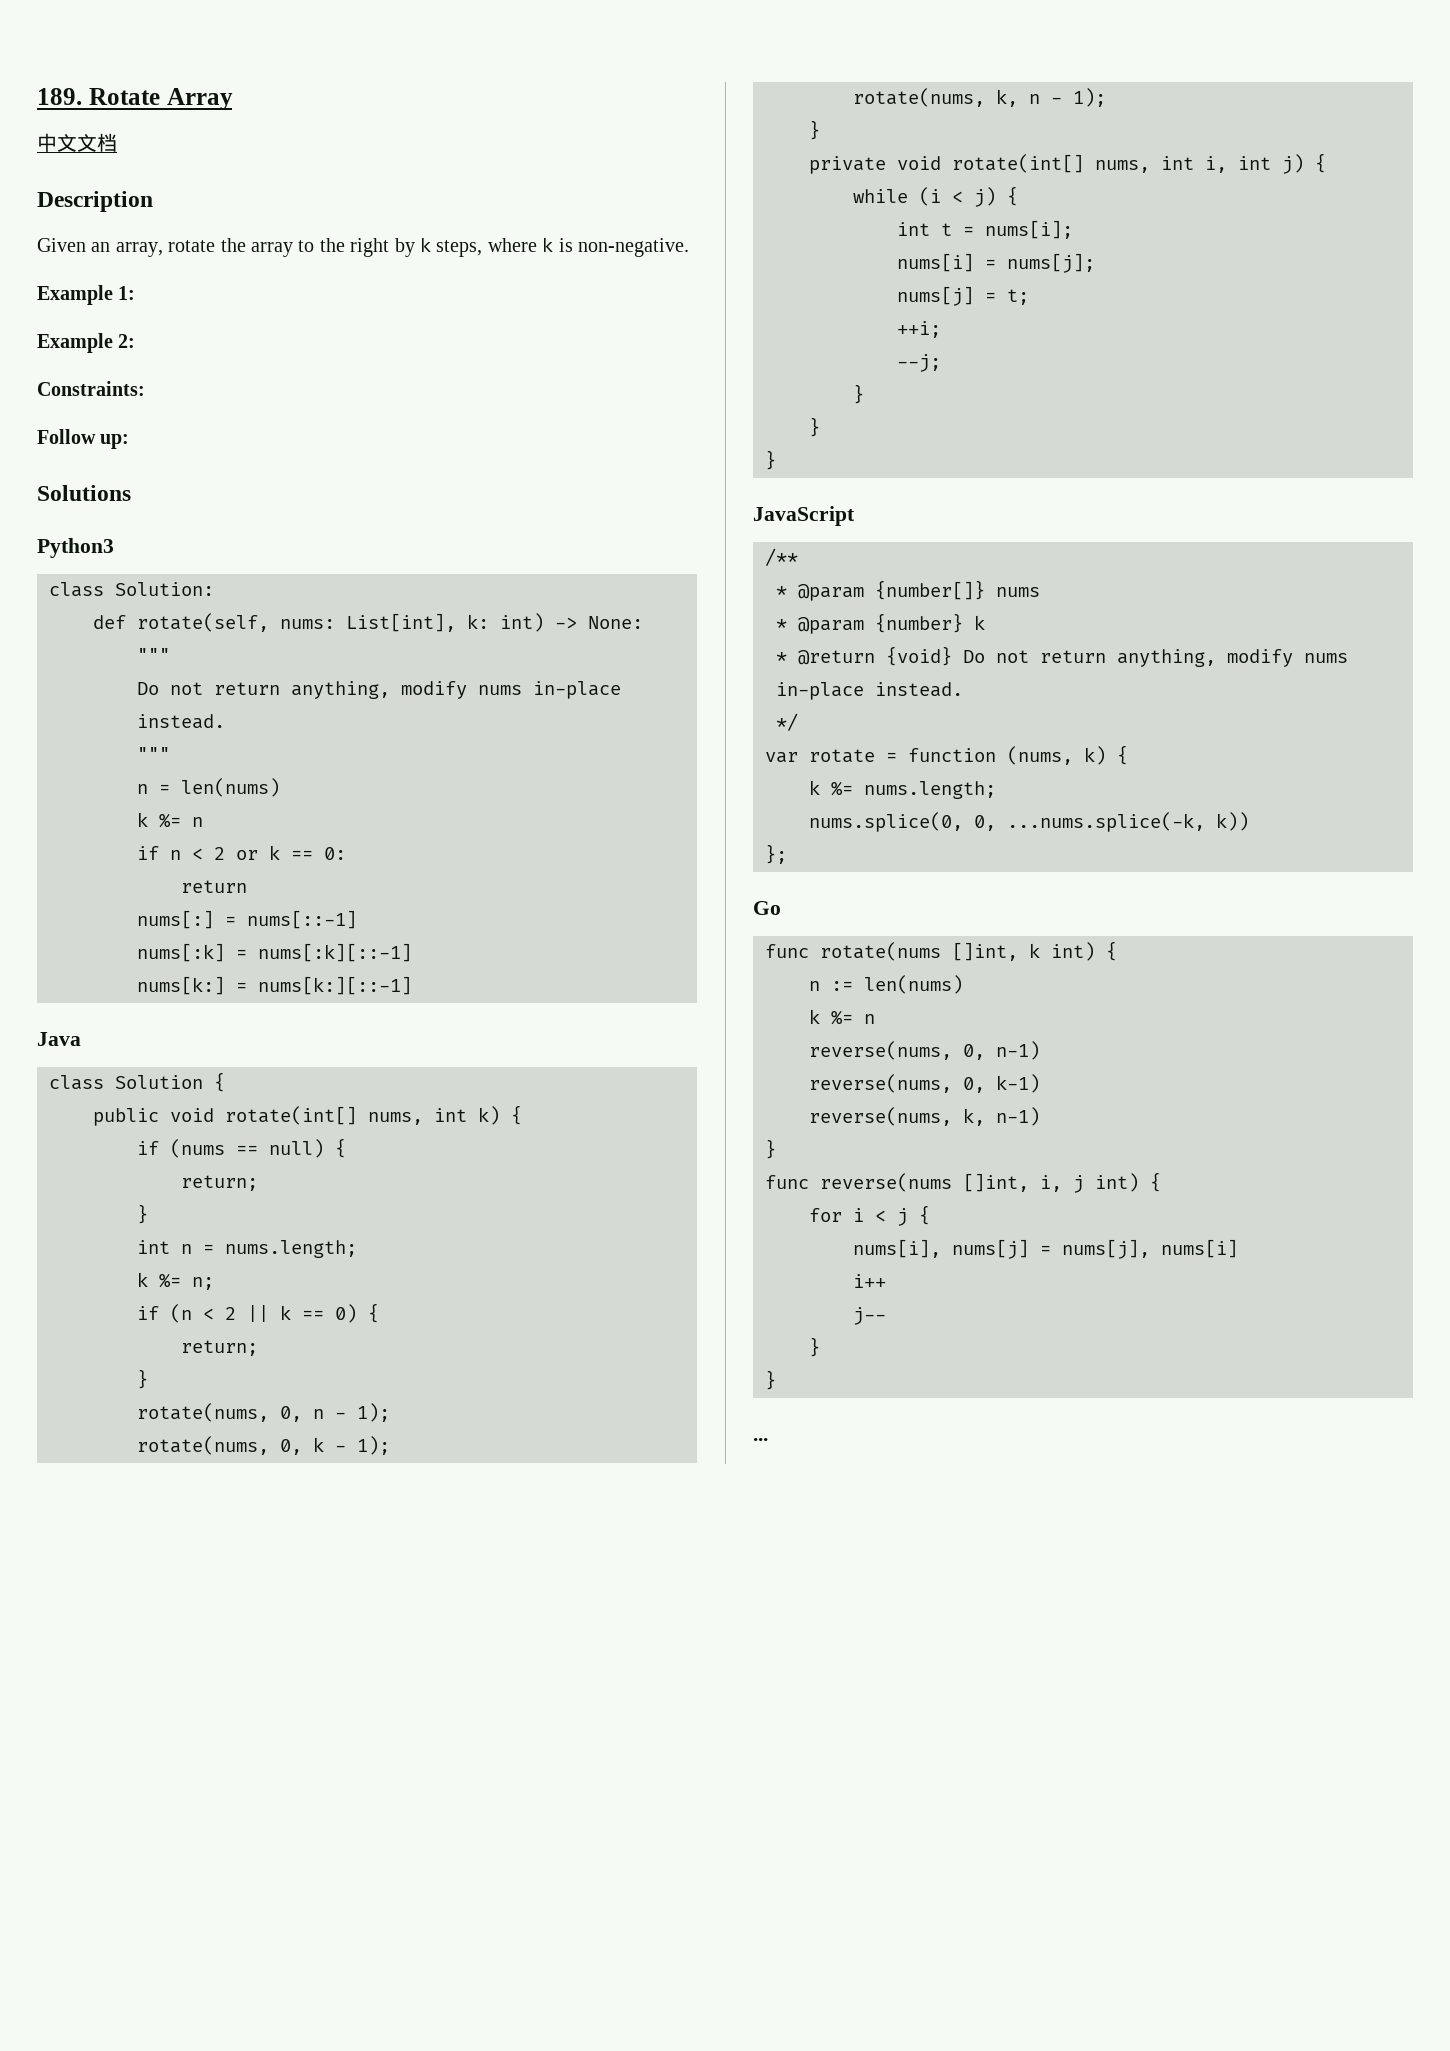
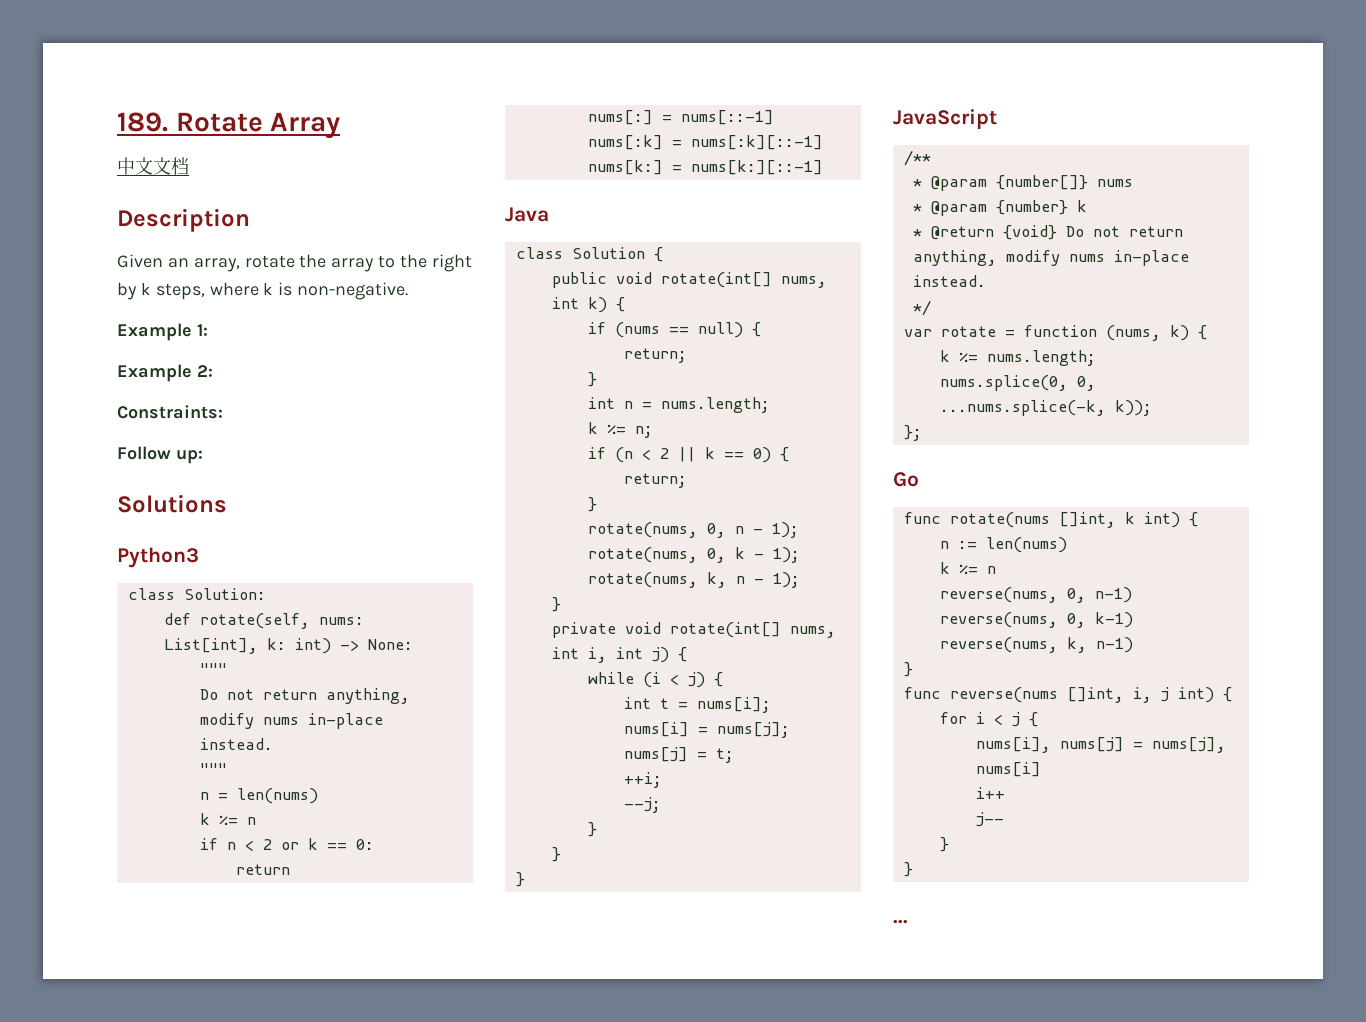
- nums.splice(0, 0, ...nums.splice(-k, k))
+ nums.splice(0, 0, ...nums.splice(-k, k));

